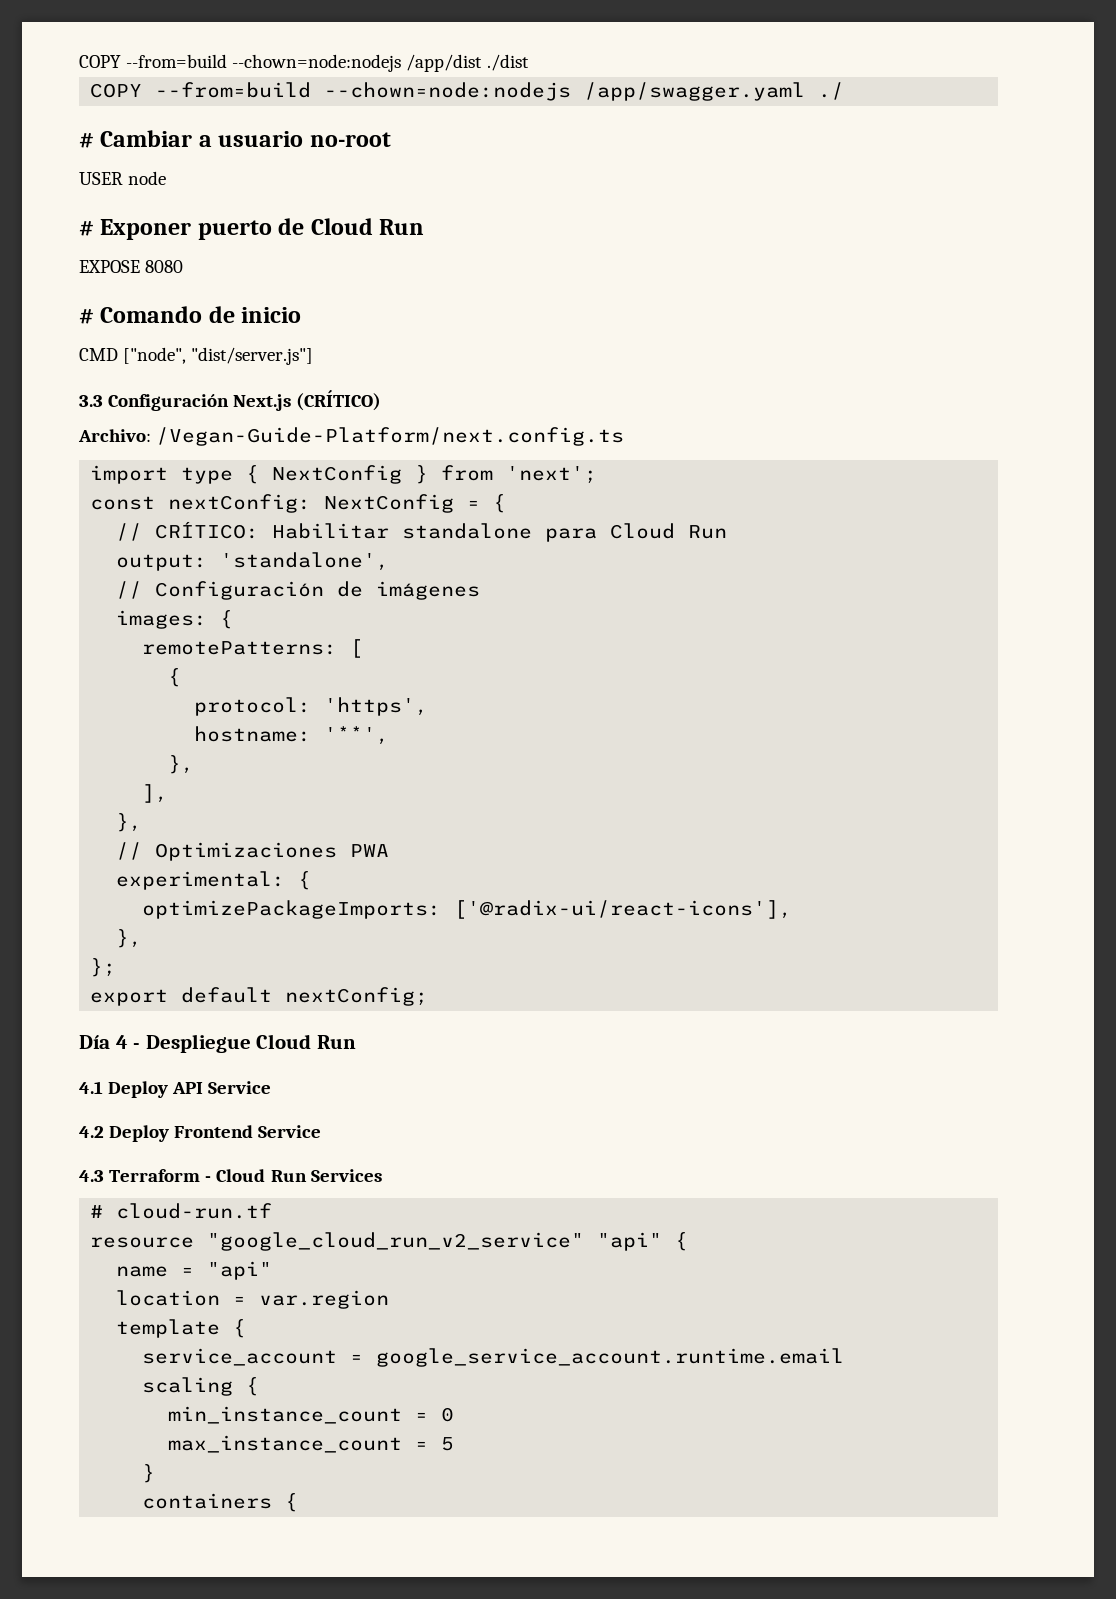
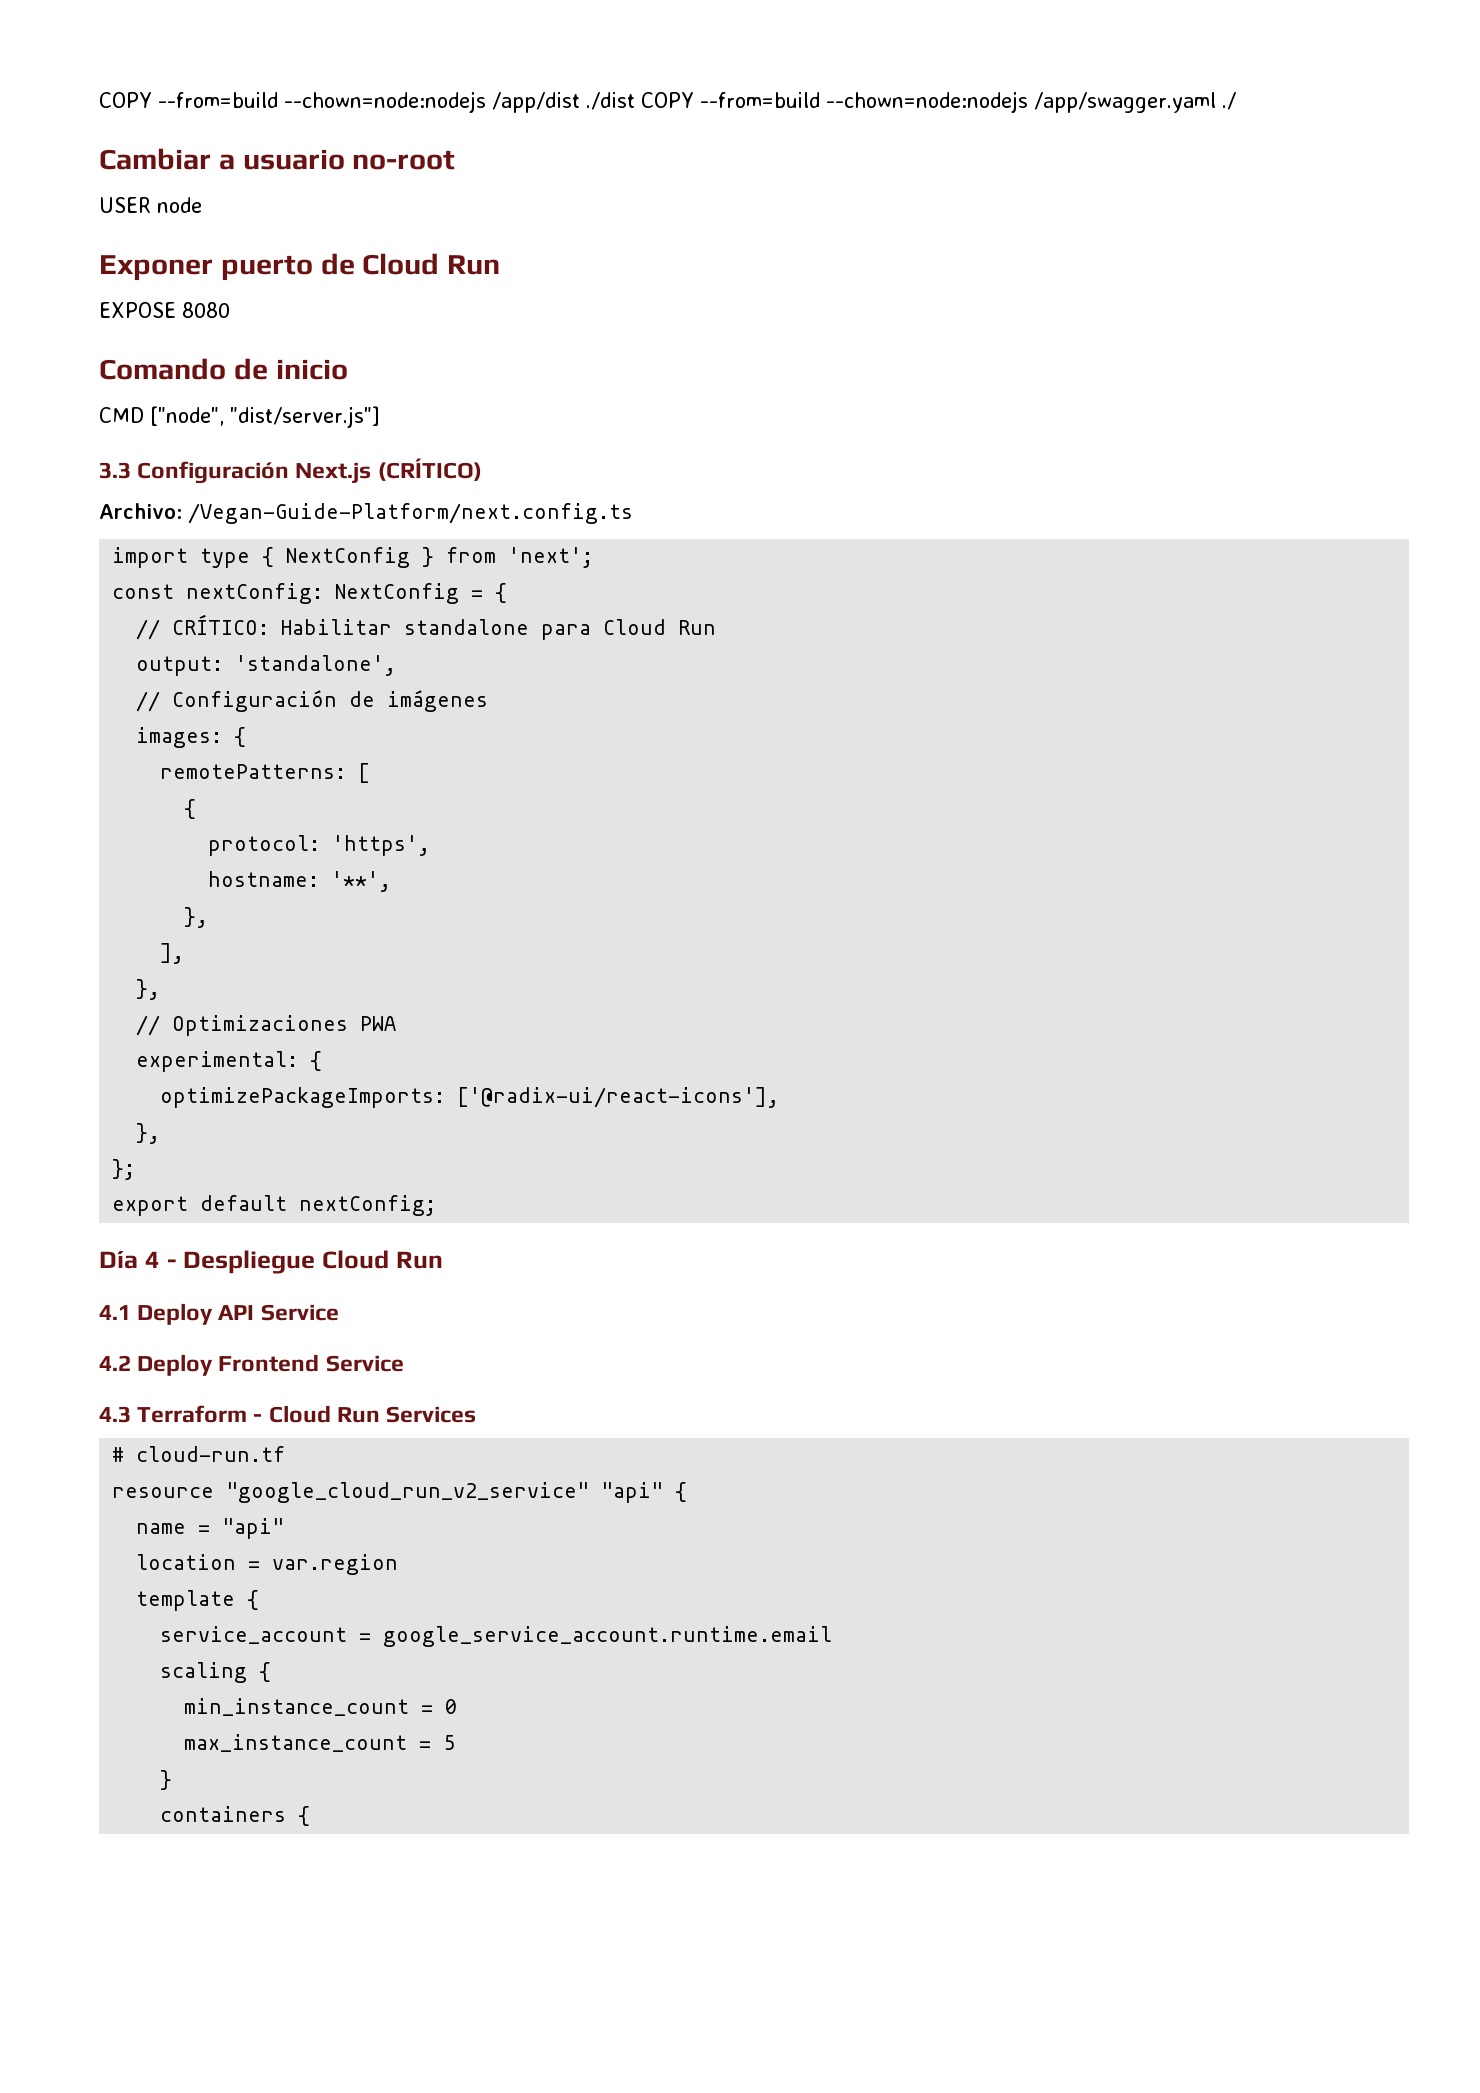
- COPY --from=build --chown=node:nodejs /app/dist ./dist
- COPY --from=build --chown=node:nodejs /app/swagger.yaml ./
+ COPY --from=build --chown=node:nodejs /app/dist ./dist COPY --from=build --chown=node:nodejs /app/swagger.yaml ./
- # Cambiar a usuario no-root
+ Cambiar a usuario no-root
- # Exponer puerto de Cloud Run
+ Exponer puerto de Cloud Run
- # Comando de inicio
+ Comando de inicio

